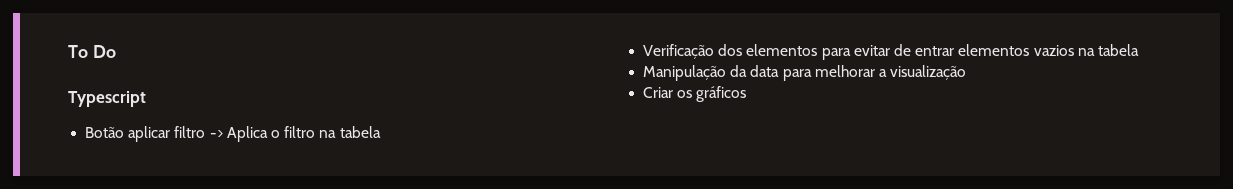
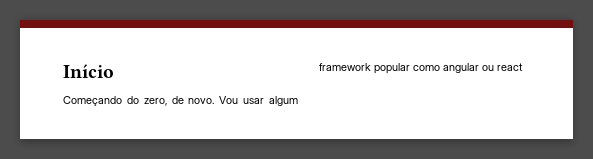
- To Do
- Typescript
- Botão aplicar filtro -> Aplica o filtro na tabela
- Verificação dos elementos para evitar de entrar elementos vazios na tabela
- Manipulação da data para melhorar a visualização
- Criar os gráficos
+ Início
+ Começando do zero, de novo. Vou usar algum framework popular como angular ou react

